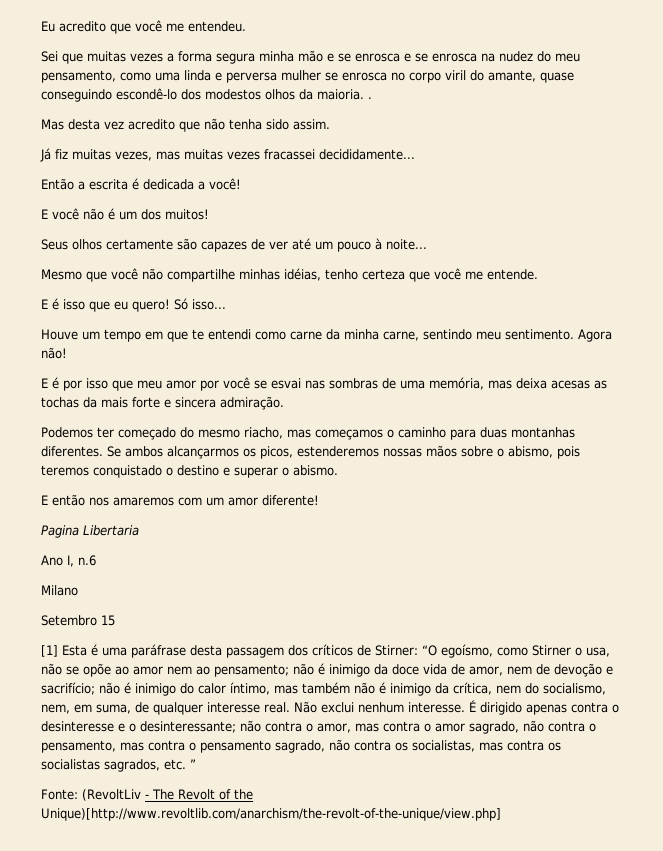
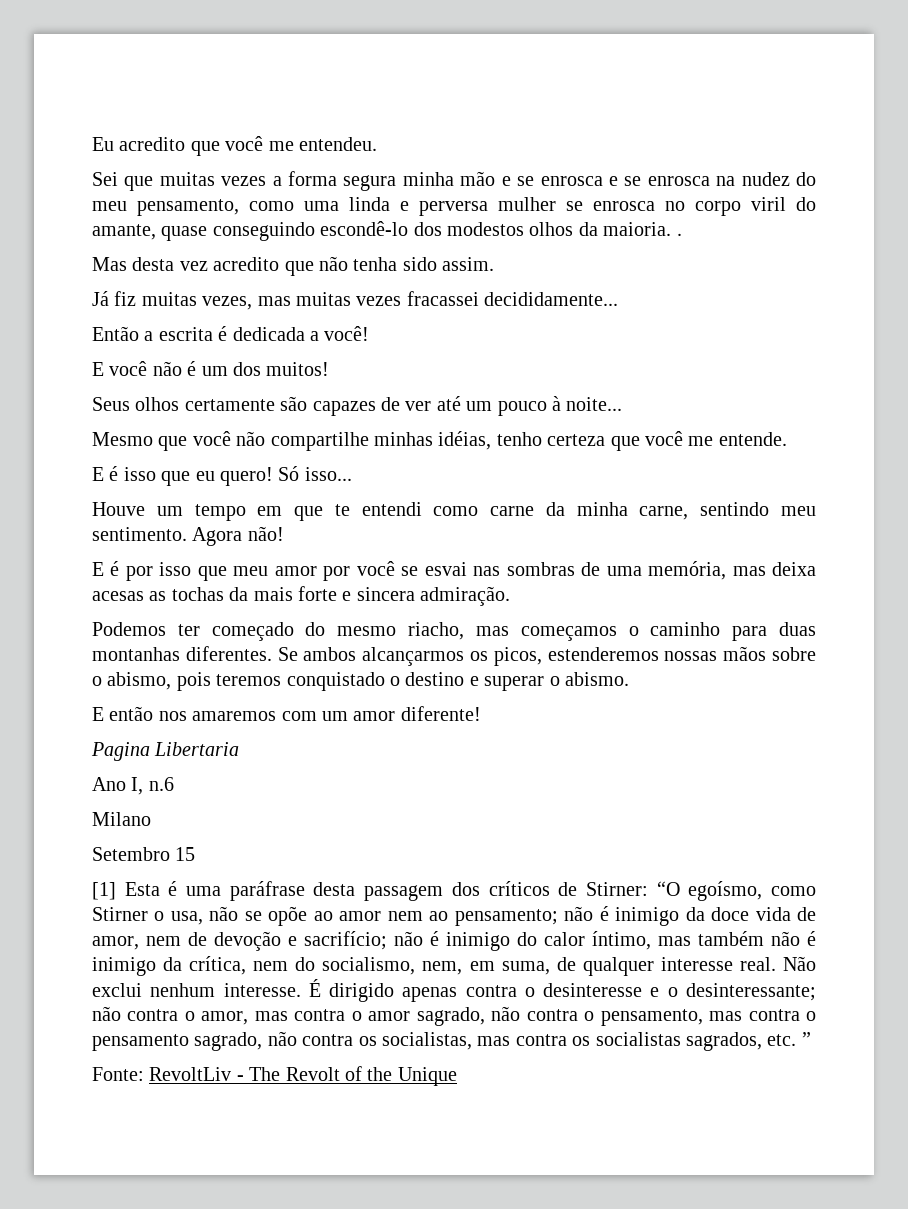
- Fonte: (RevoltLiv - The Revolt of the Unique)[http://www.revoltlib.com/anarchism/the-revolt-of-the-unique/view.php]
+ Fonte: RevoltLiv - The Revolt of the Unique

